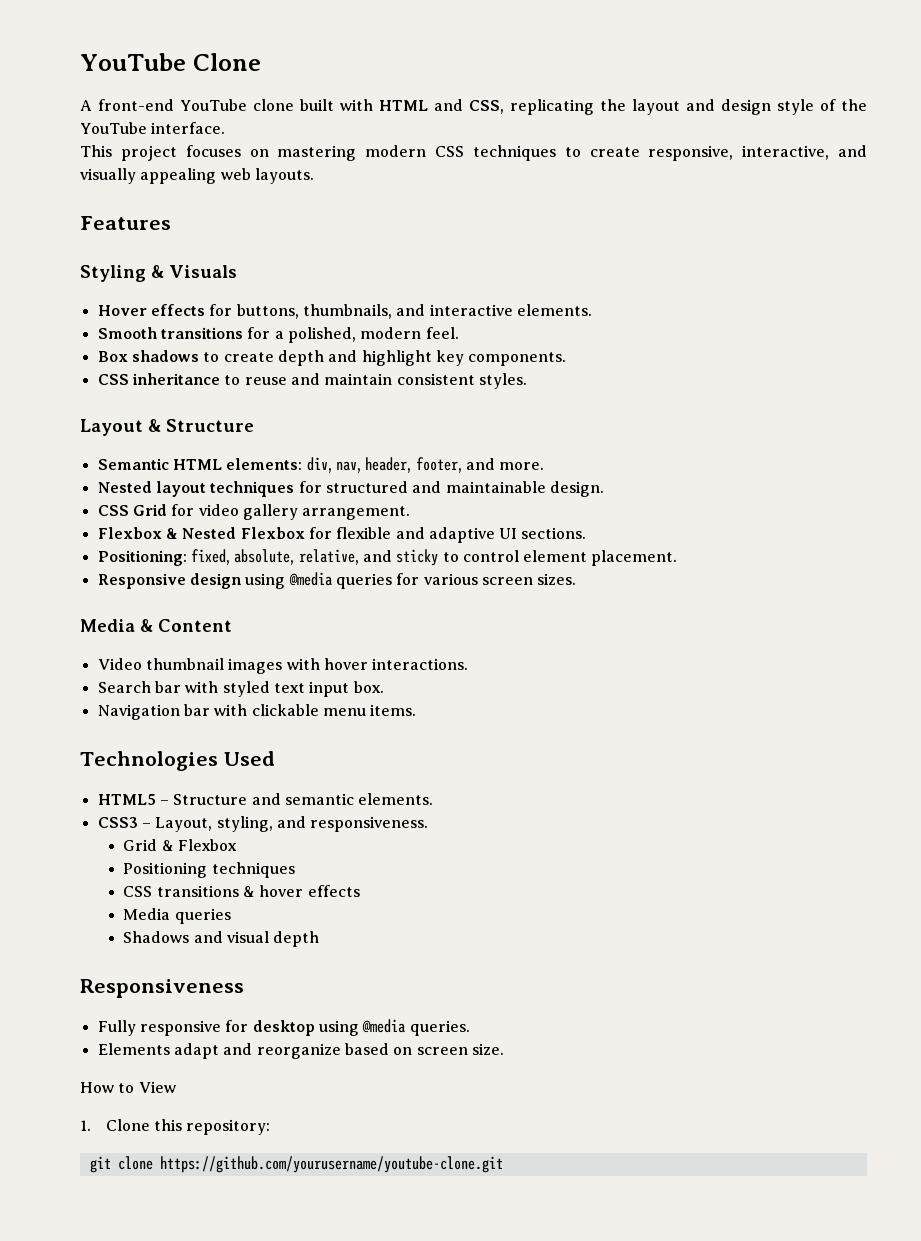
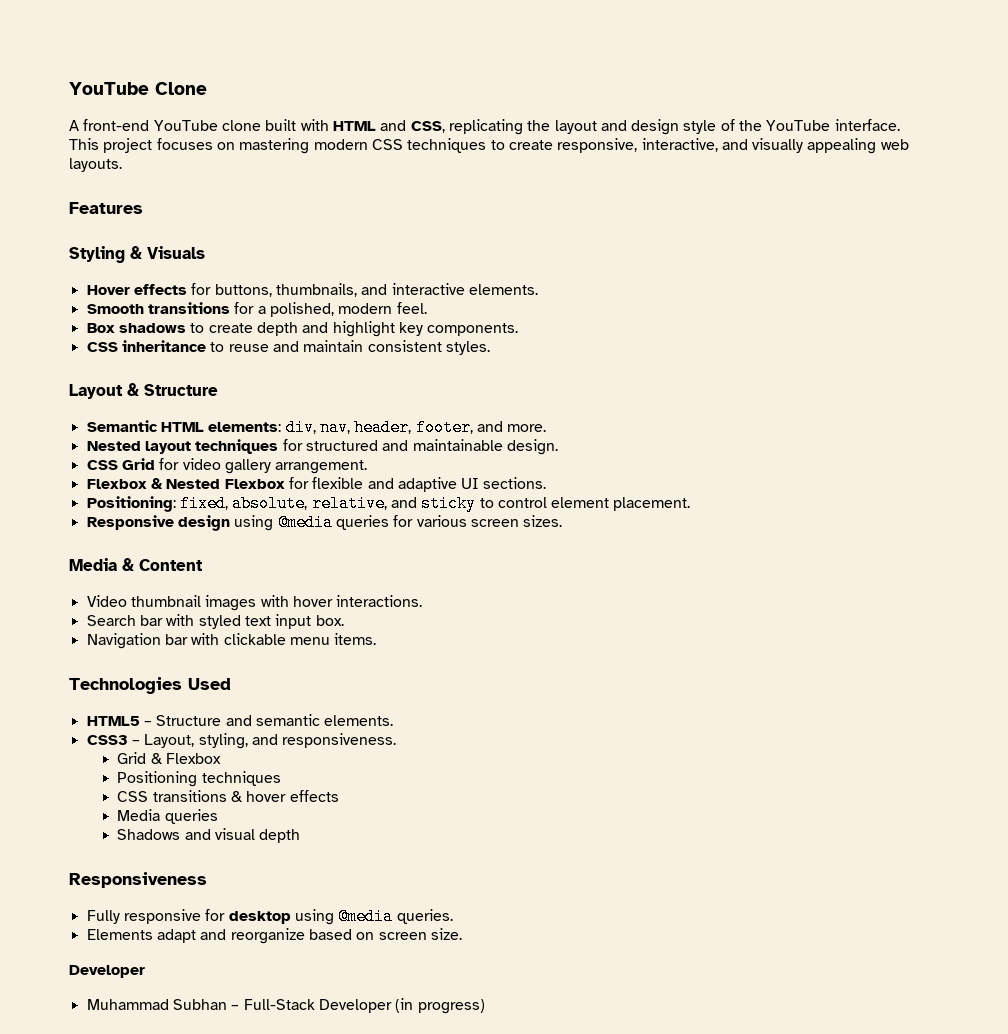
  Elements adapt and reorganize based on screen size.
- How to View
- 1. Clone this repository:
- git clone https://github.com/yourusername/youtube-clone.git
+ Developer
+ Muhammad Subhan – Full-Stack Developer (in progress)

